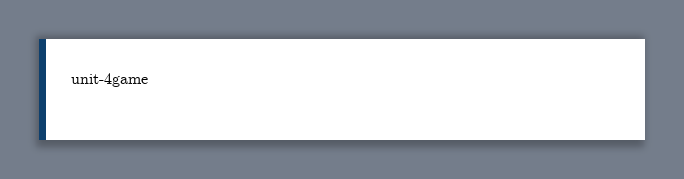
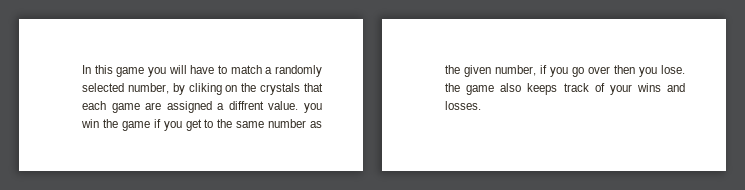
- unit-4game
+ In this game you will have to match a randomly selected number, by cliking on the crystals that each game are assigned a diffrent value. you win the game if you get to the same number as the given number, if you go over then you lose. the game also keeps track of your wins and losses.

